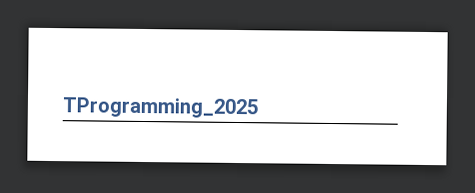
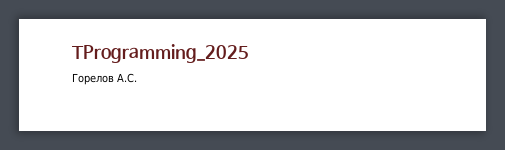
+ Горелов А.С.

